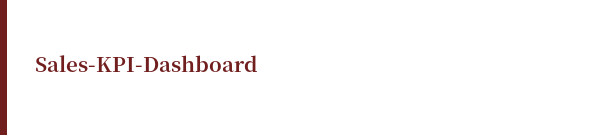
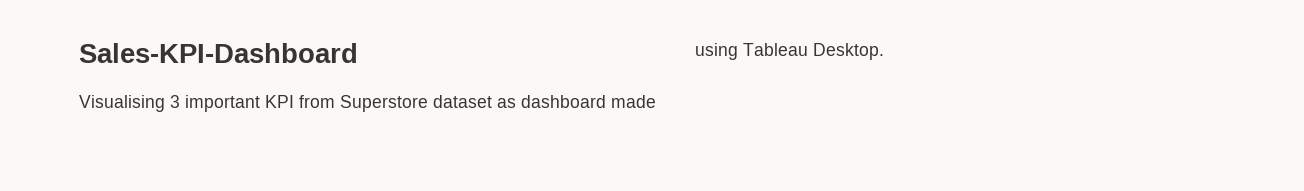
+ Visualising 3 important KPI from Superstore dataset as dashboard made using Tableau Desktop.

